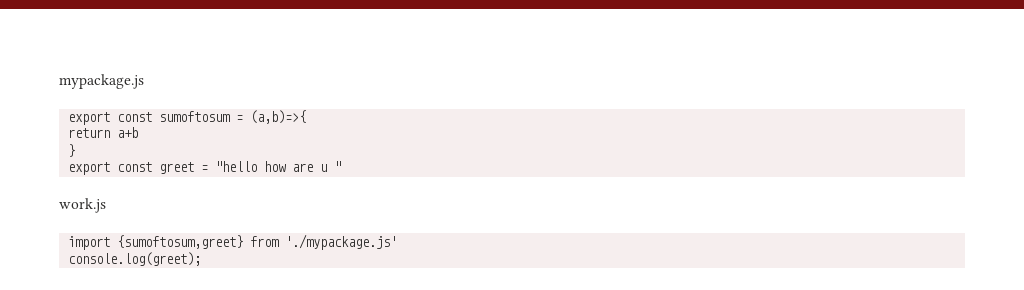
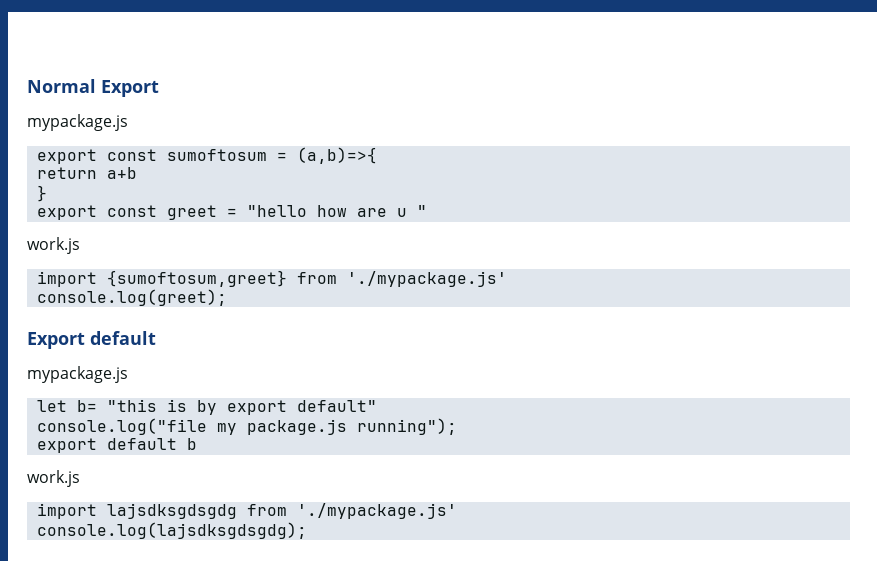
+ Normal Export
+ Export default
+ mypackage.js
+ let b= "this is by export default"
+ console.log("file my package.js running");
+ export default b
+ work.js
+ import lajsdksgdsgdg from './mypackage.js'
+ console.log(lajsdksgdsgdg);

